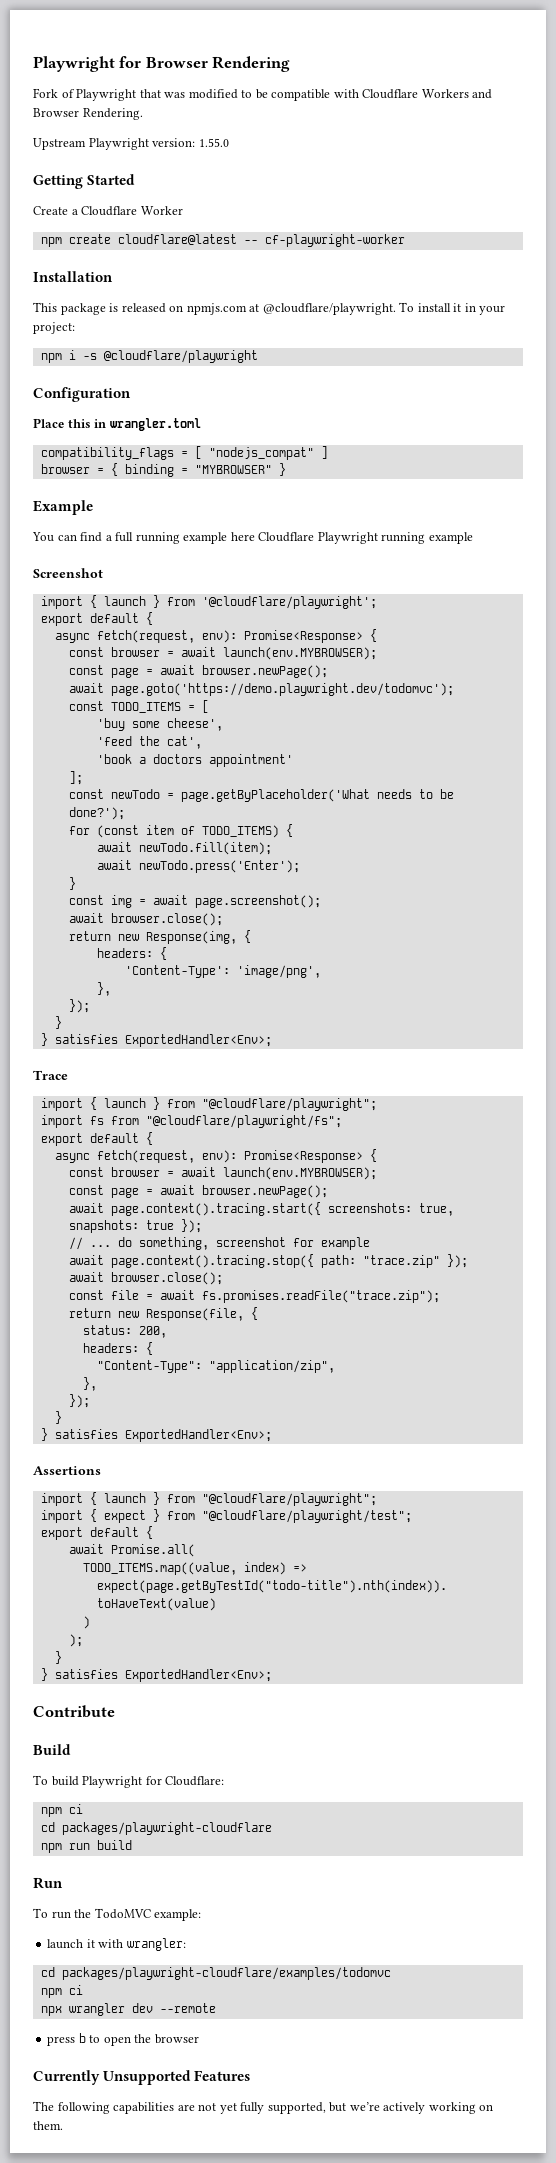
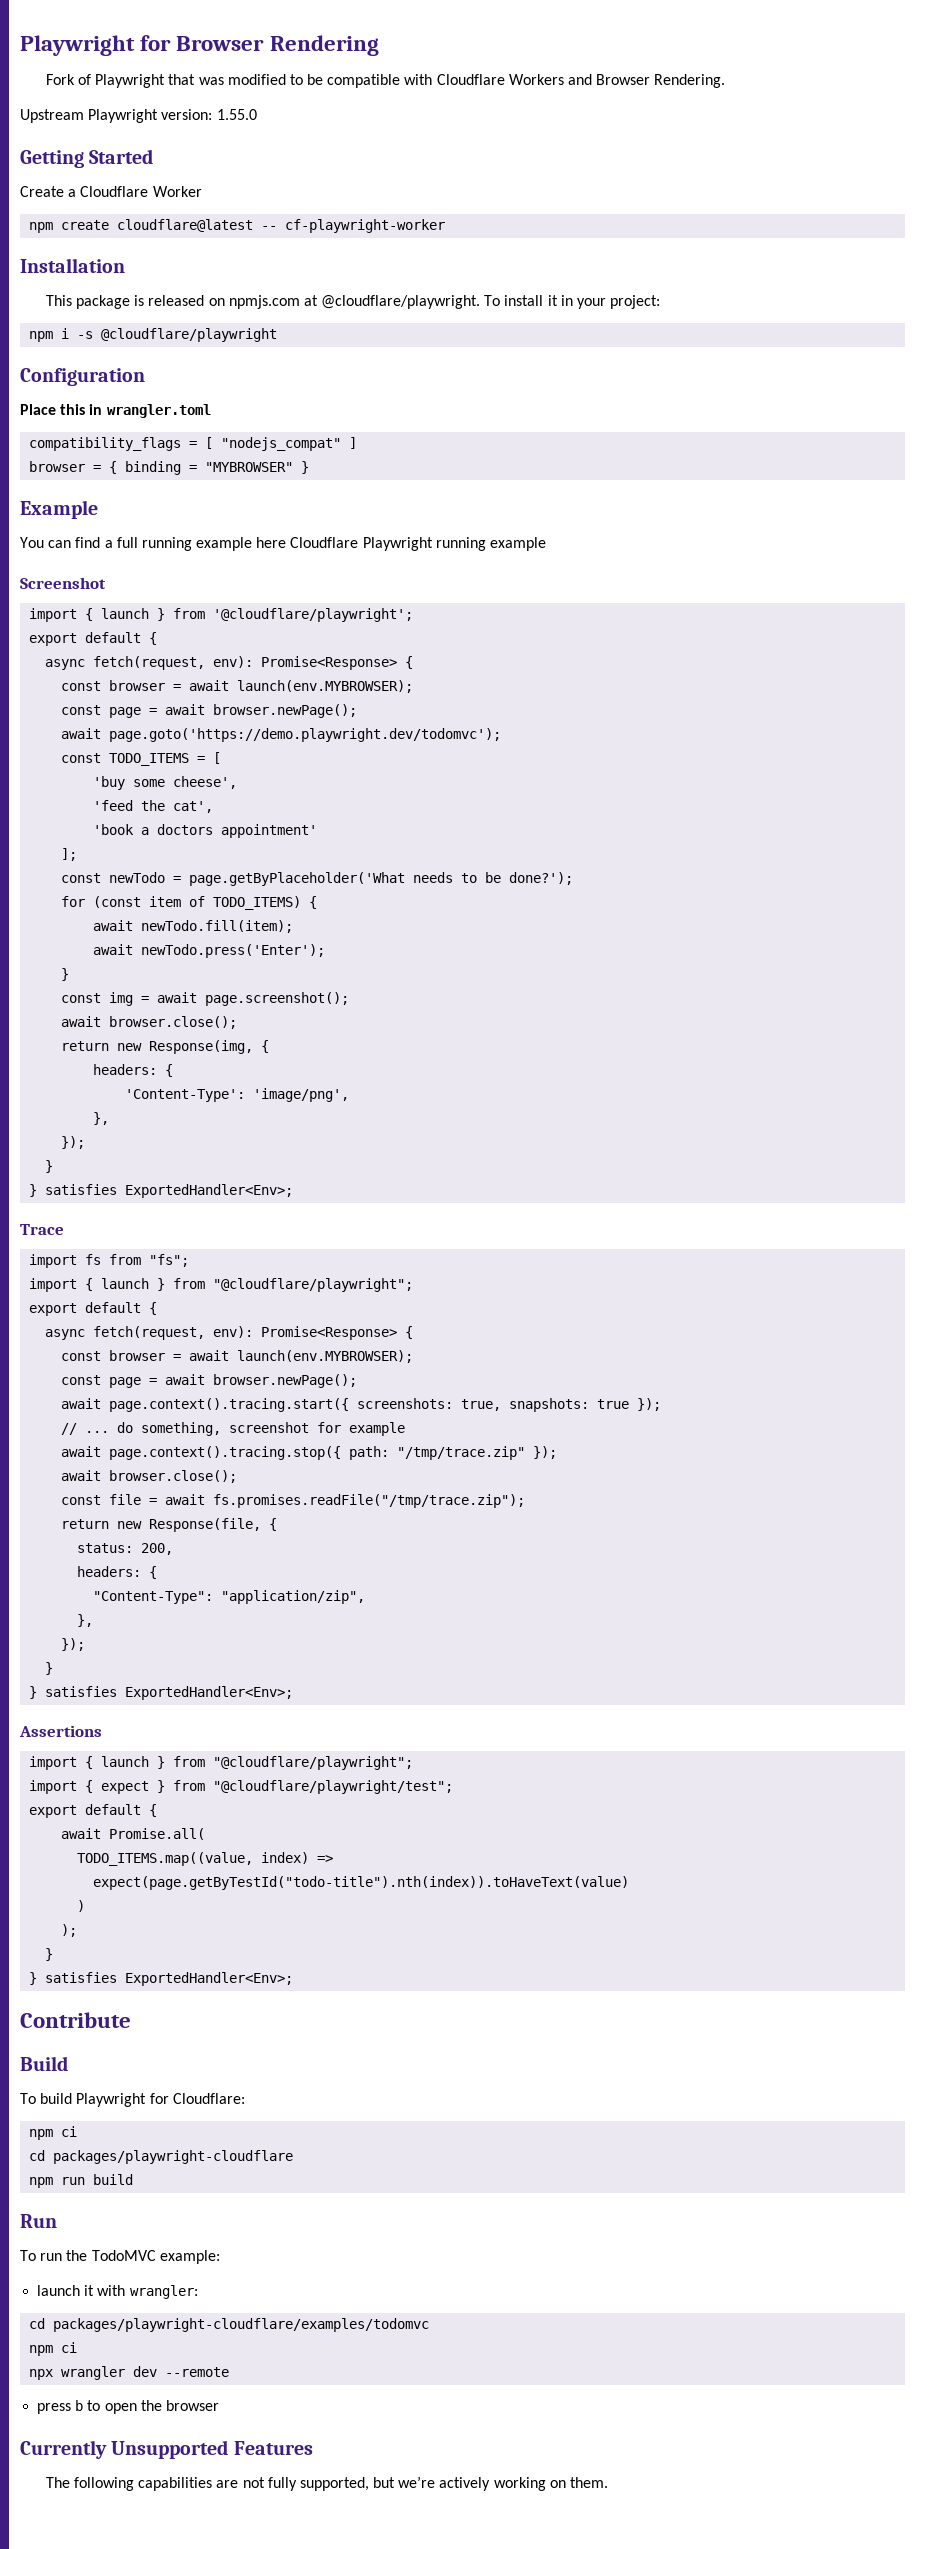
  Trace
+ import fs from "fs";
  import { launch } from "@cloudflare/playwright";
- import fs from "@cloudflare/playwright/fs";
- await page.context().tracing.stop({ path: "trace.zip" });
+ await page.context().tracing.stop({ path: "/tmp/trace.zip" });
- const file = await fs.promises.readFile("trace.zip");
+ const file = await fs.promises.readFile("/tmp/trace.zip");
- The following capabilities are not yet fully supported, but we’re actively working on them.
+ The following capabilities are not fully supported, but we’re actively working on them.

